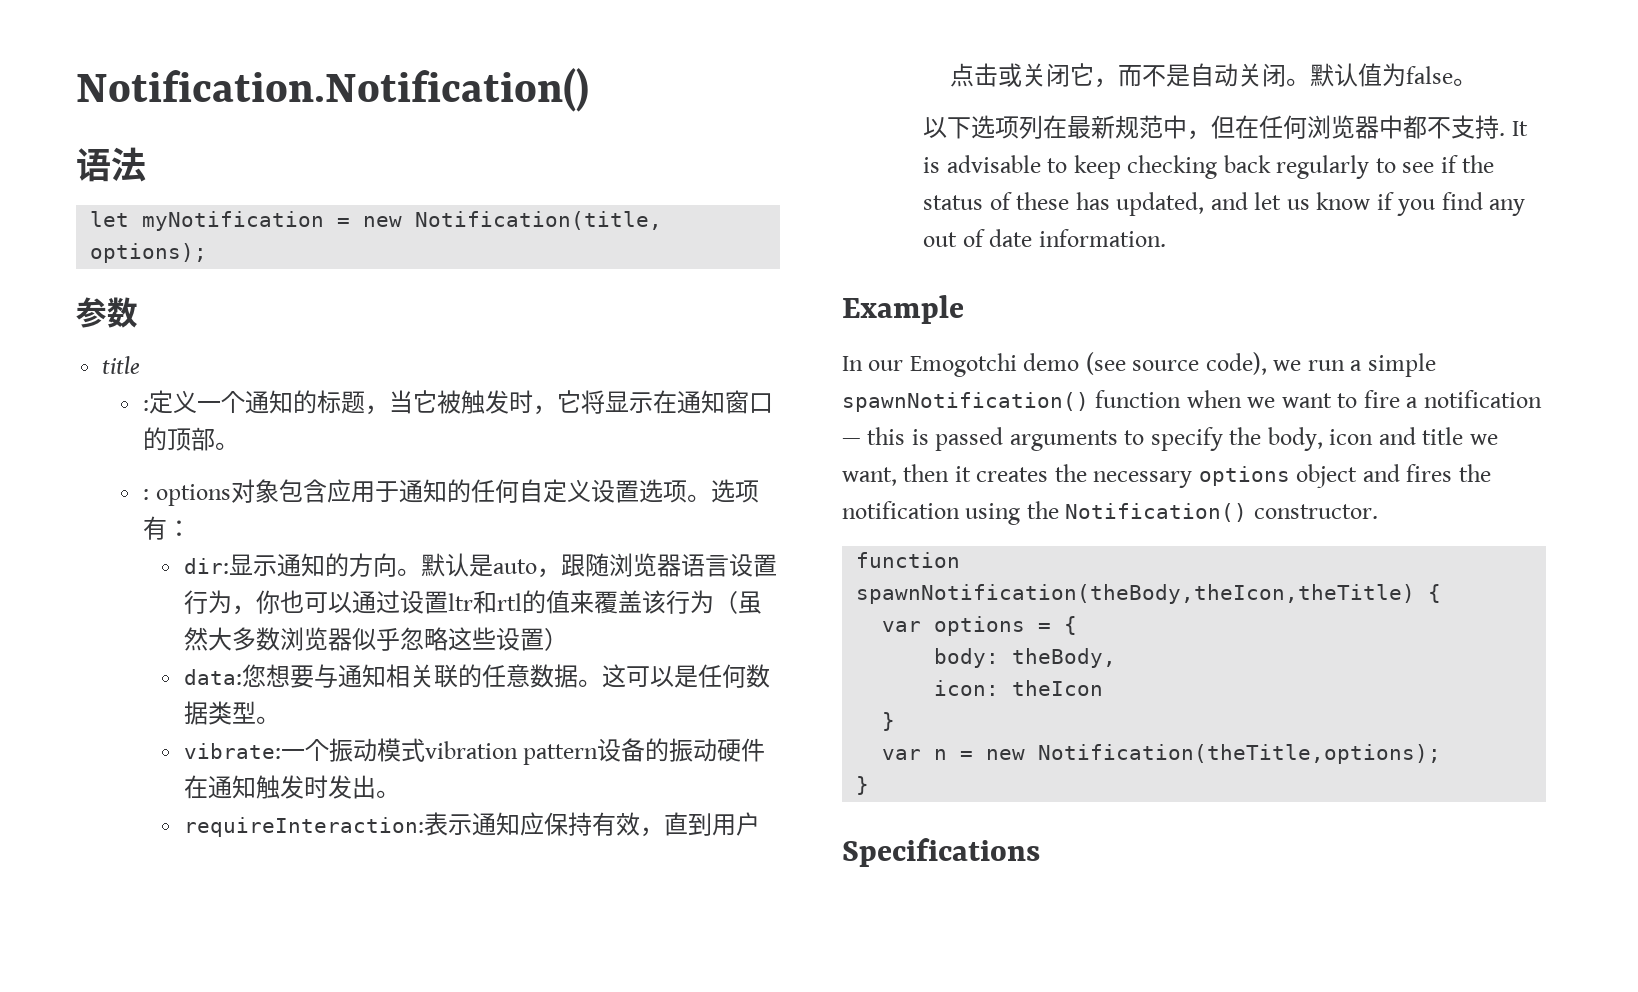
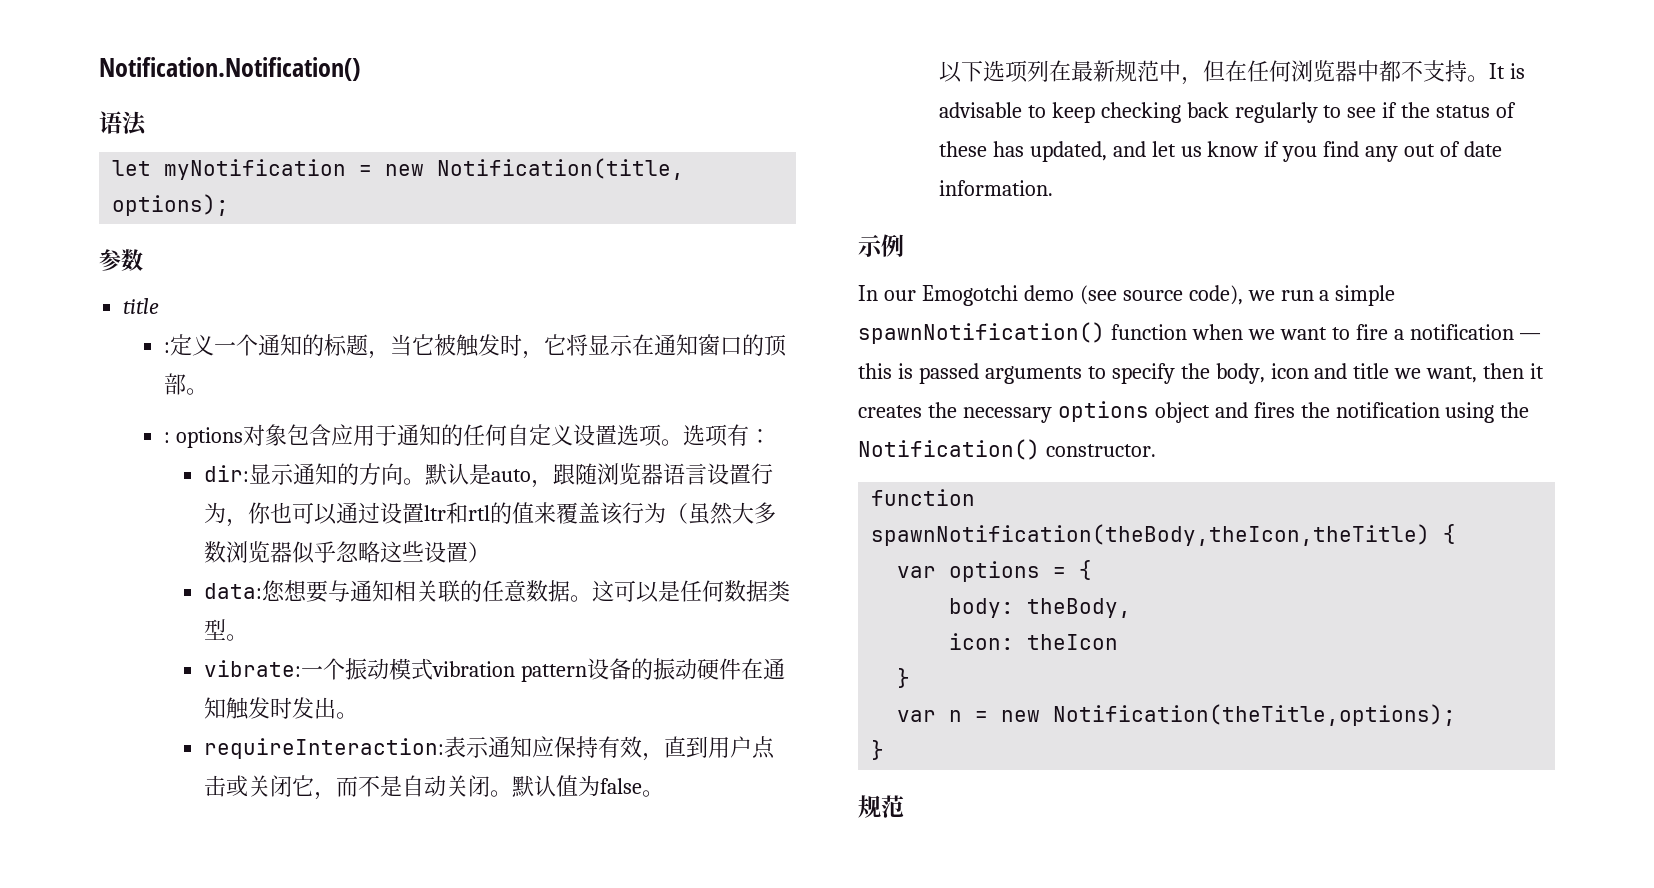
- 以下选项列在最新规范中，但在任何浏览器中都不支持.
+ 以下选项列在最新规范中，但在任何浏览器中都不支持。
- Example
+ 示例
  var n = new Notification(theTitle,options);
  }
- Specifications
+ 规范

